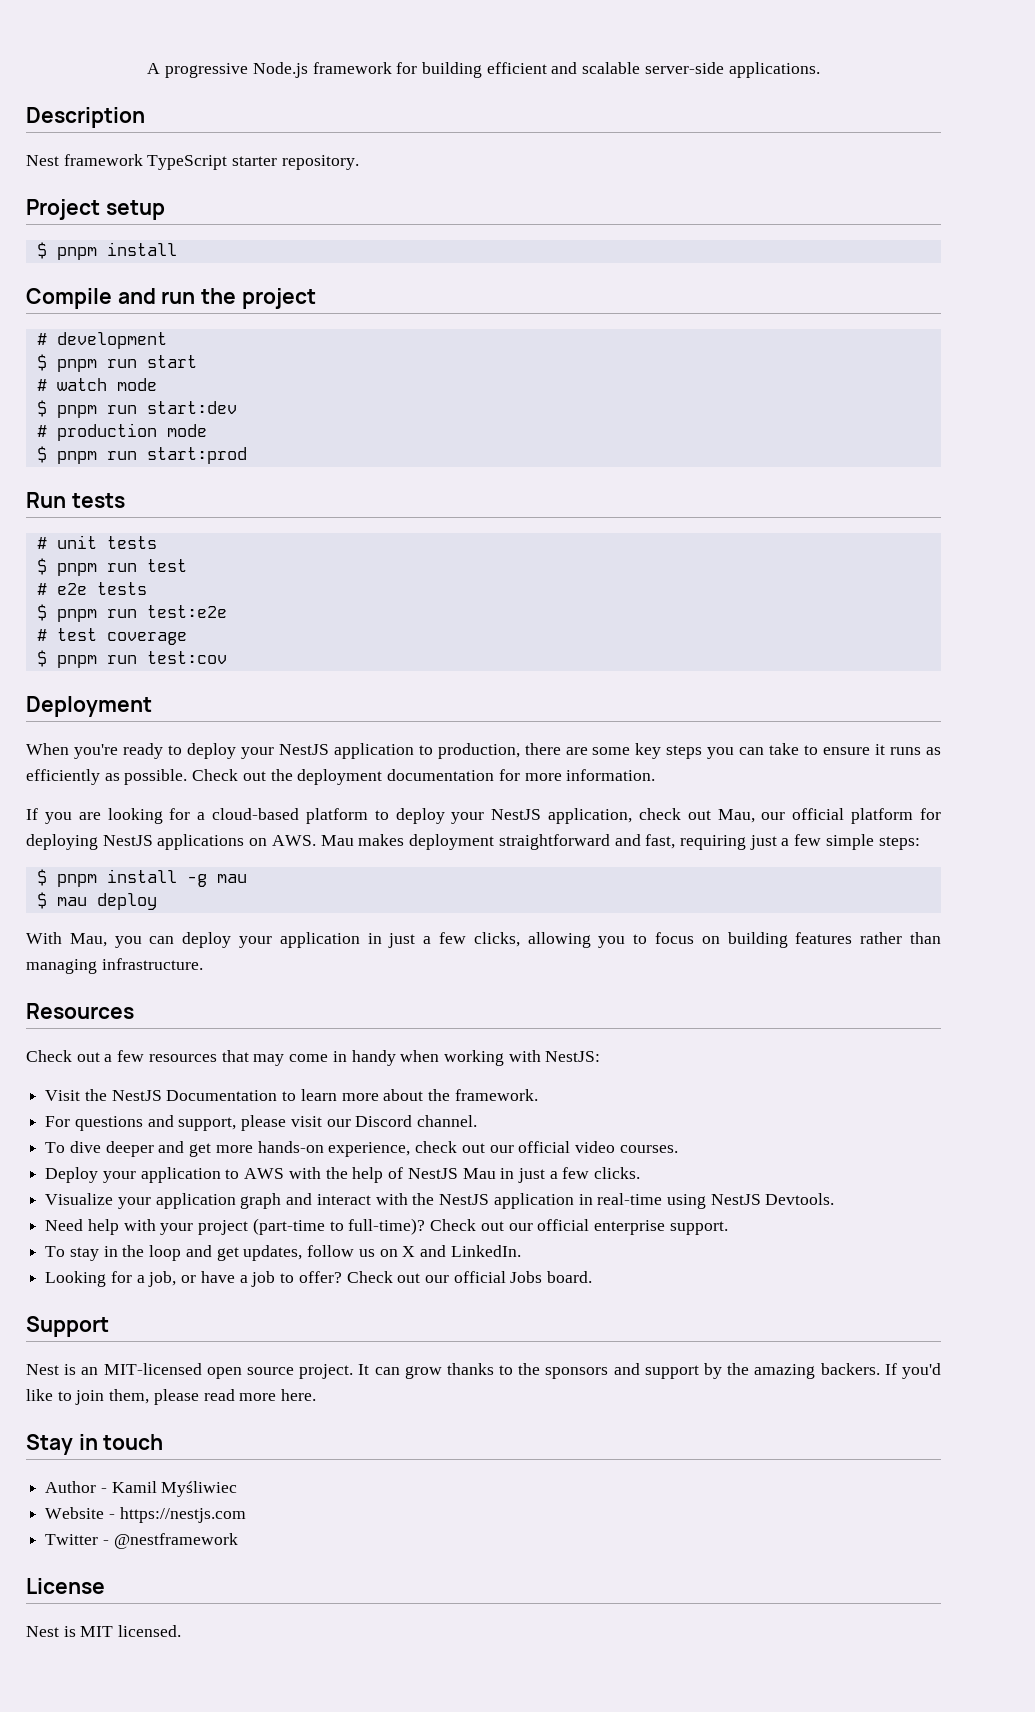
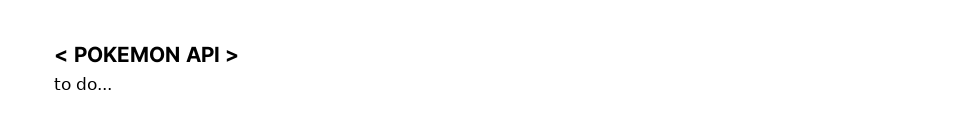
- A progressive Node.js framework for building efficient and scalable server-side applications.
- Description
- Nest framework TypeScript starter repository.
- Project setup
- $ pnpm install
- Compile and run the project
- # development
- $ pnpm run start
- # watch mode
- $ pnpm run start:dev
- # production mode
- $ pnpm run start:prod
- Run tests
- # unit tests
- $ pnpm run test
- # e2e tests
- $ pnpm run test:e2e
- # test coverage
- $ pnpm run test:cov
- Deployment
- When you're ready to deploy your NestJS application to production, there are some key steps you can take to ensure it runs as efficiently as possible. Check out the deployment documentation for more information.
- If you are looking for a cloud-based platform to deploy your NestJS application, check out Mau, our official platform for deploying NestJS applications on AWS. Mau makes deployment straightforward and fast, requiring just a few simple steps:
- $ pnpm install -g mau
- $ mau deploy
- With Mau, you can deploy your application in just a few clicks, allowing you to focus on building features rather than managing infrastructure.
- Resources
- Check out a few resources that may come in handy when working with NestJS:
- Visit the NestJS Documentation to learn more about the framework.
- For questions and support, please visit our Discord channel.
- To dive deeper and get more hands-on experience, check out our official video courses.
- Deploy your application to AWS with the help of NestJS Mau in just a few clicks.
- Visualize your application graph and interact with the NestJS application in real-time using NestJS Devtools.
- Need help with your project (part-time to full-time)? Check out our official enterprise support.
- To stay in the loop and get updates, follow us on X and LinkedIn.
- Looking for a job, or have a job to offer? Check out our official Jobs board.
- Support
- Nest is an MIT-licensed open source project. It can grow thanks to the sponsors and support by the amazing backers. If you'd like to join them, please read more here.
- Stay in touch
- Author - Kamil Myśliwiec
- Website - https://nestjs.com
- Twitter - @nestframework
- License
- Nest is MIT licensed.
+ < POKEMON API >
+ to do...

